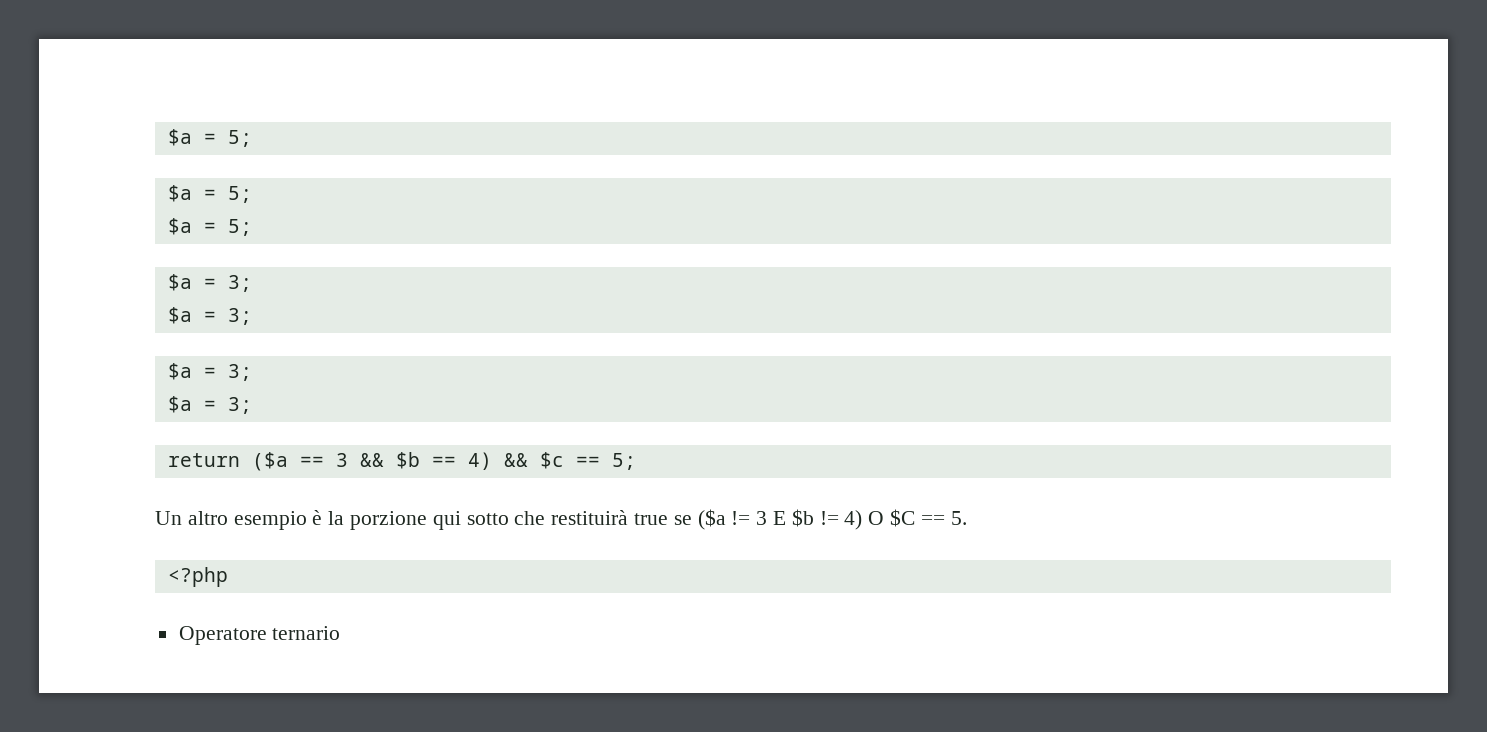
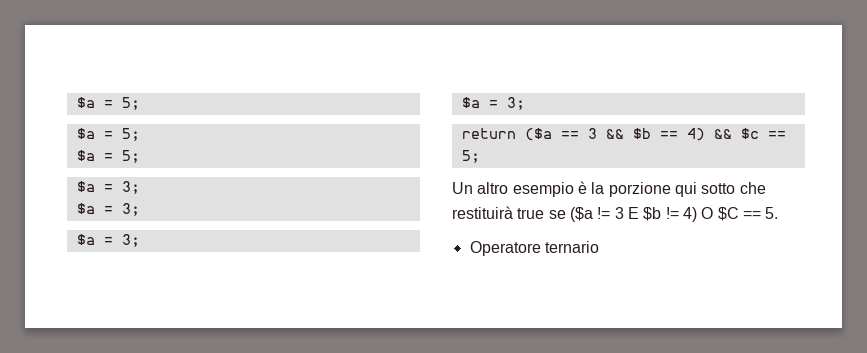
- <?php

